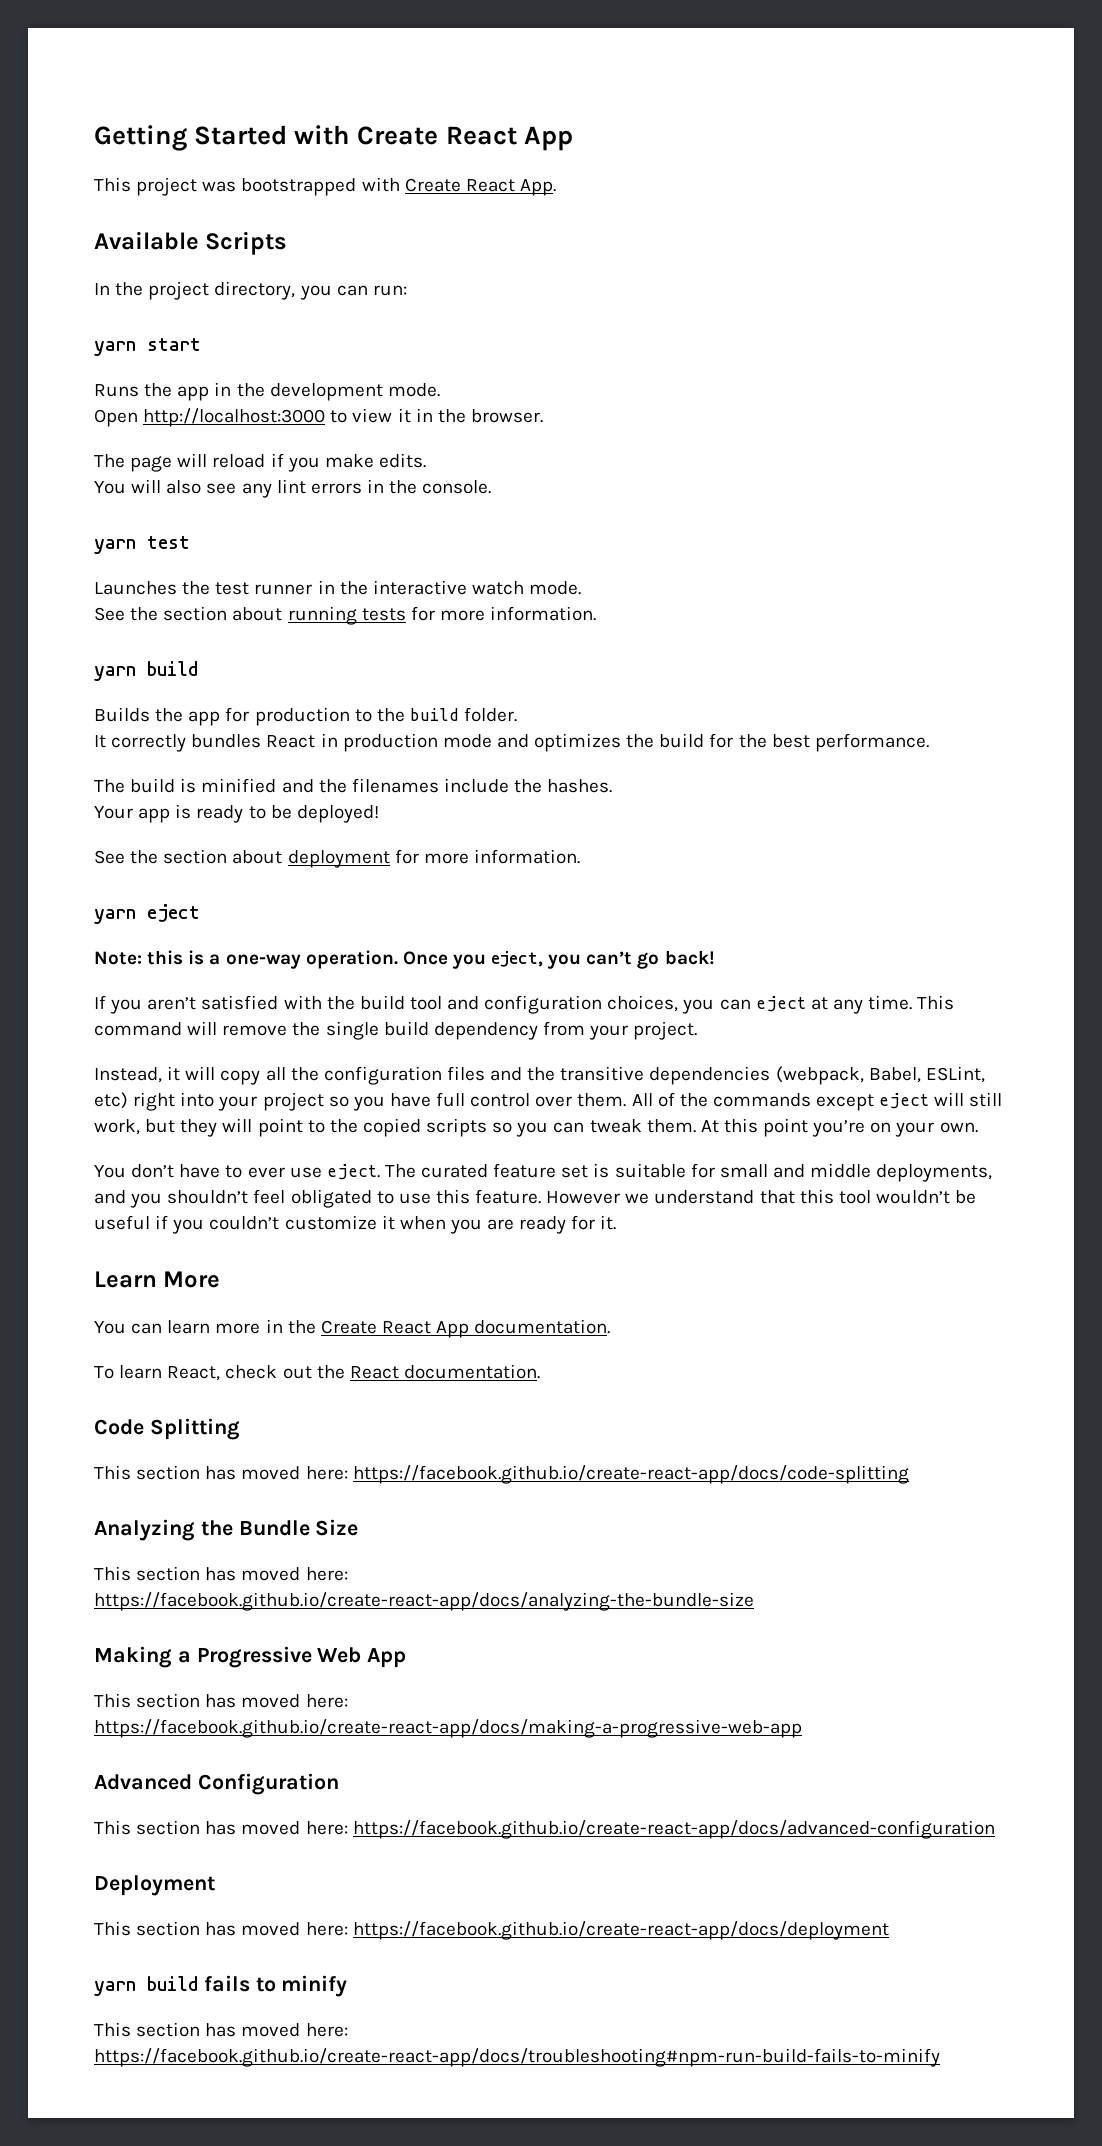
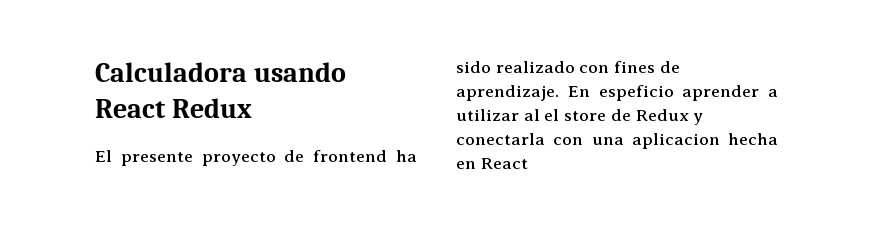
- Getting Started with Create React App
- This project was bootstrapped with Create React App.
- Available Scripts
- In the project directory, you can run:
- yarn start
- Runs the app in the development mode.
- Open http://localhost:3000 to view it in the browser.
- The page will reload if you make edits.
- You will also see any lint errors in the console.
- yarn test
- Launches the test runner in the interactive watch mode.
- See the section about running tests for more information.
- yarn build
- Builds the app for production to the build folder.
- It correctly bundles React in production mode and optimizes the build for the best performance.
- The build is minified and the filenames include the hashes.
- Your app is ready to be deployed!
- See the section about deployment for more information.
- yarn eject
- Note: this is a one-way operation. Once you eject, you can’t go back!
- If you aren’t satisfied with the build tool and configuration choices, you can eject at any time. This command will remove the single build dependency from your project.
- Instead, it will copy all the configuration files and the transitive dependencies (webpack, Babel, ESLint, etc) right into your project so you have full control over them. All of the commands except eject will still work, but they will point to the copied scripts so you can tweak them. At this point you’re on your own.
- You don’t have to ever use eject. The curated feature set is suitable for small and middle deployments, and you shouldn’t feel obligated to use this feature. However we understand that this tool wouldn’t be useful if you couldn’t customize it when you are ready for it.
- Learn More
- You can learn more in the Create React App documentation.
- To learn React, check out the React documentation.
- Code Splitting
- This section has moved here: https://facebook.github.io/create-react-app/docs/code-splitting
- Analyzing the Bundle Size
- This section has moved here: https://facebook.github.io/create-react-app/docs/analyzing-the-bundle-size
- Making a Progressive Web App
- This section has moved here: https://facebook.github.io/create-react-app/docs/making-a-progressive-web-app
- Advanced Configuration
- This section has moved here: https://facebook.github.io/create-react-app/docs/advanced-configuration
- Deployment
- This section has moved here: https://facebook.github.io/create-react-app/docs/deployment
- yarn build fails to minify
- This section has moved here: https://facebook.github.io/create-react-app/docs/troubleshooting#npm-run-build-fails-to-minify
+ Calculadora usando React Redux
+ El presente proyecto de frontend ha sido realizado con fines de aprendizaje. En espeficio aprender a utilizar al el store de Redux y conectarla con una aplicacion hecha en React

